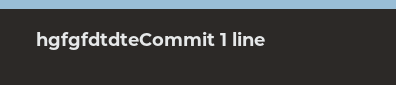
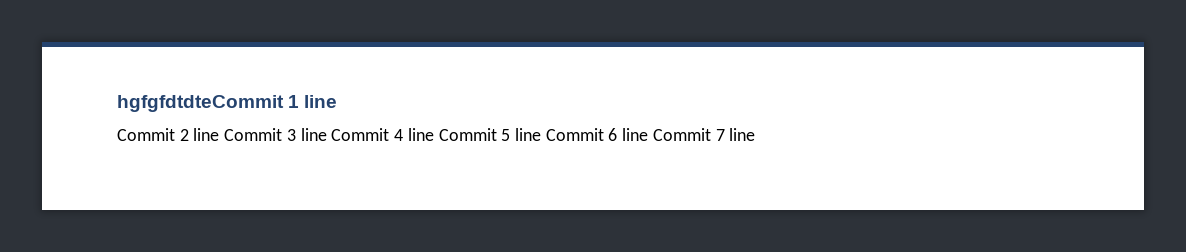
+ Commit 2 line Commit 3 line Commit 4 line Commit 5 line Commit 6 line Commit 7 line

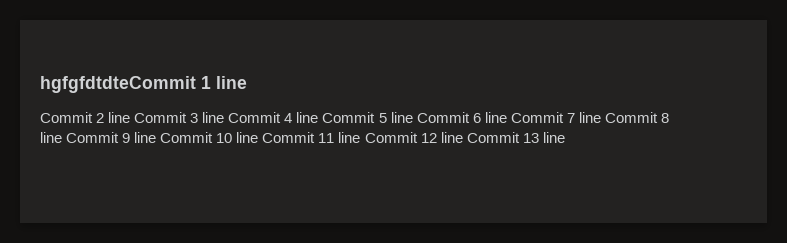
- Commit 2 line Commit 3 line Commit 4 line Commit 5 line Commit 6 line Commit 7 line
+ Commit 2 line Commit 3 line Commit 4 line Commit 5 line Commit 6 line Commit 7 line Commit 8 line Commit 9 line Commit 10 line Commit 11 line Commit 12 line Commit 13 line

